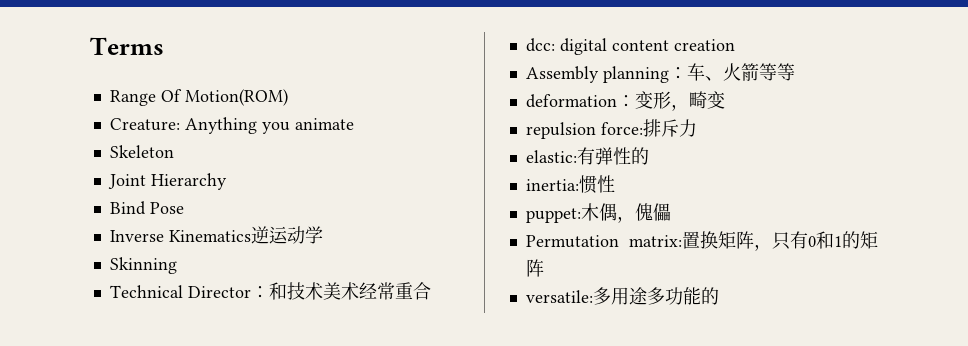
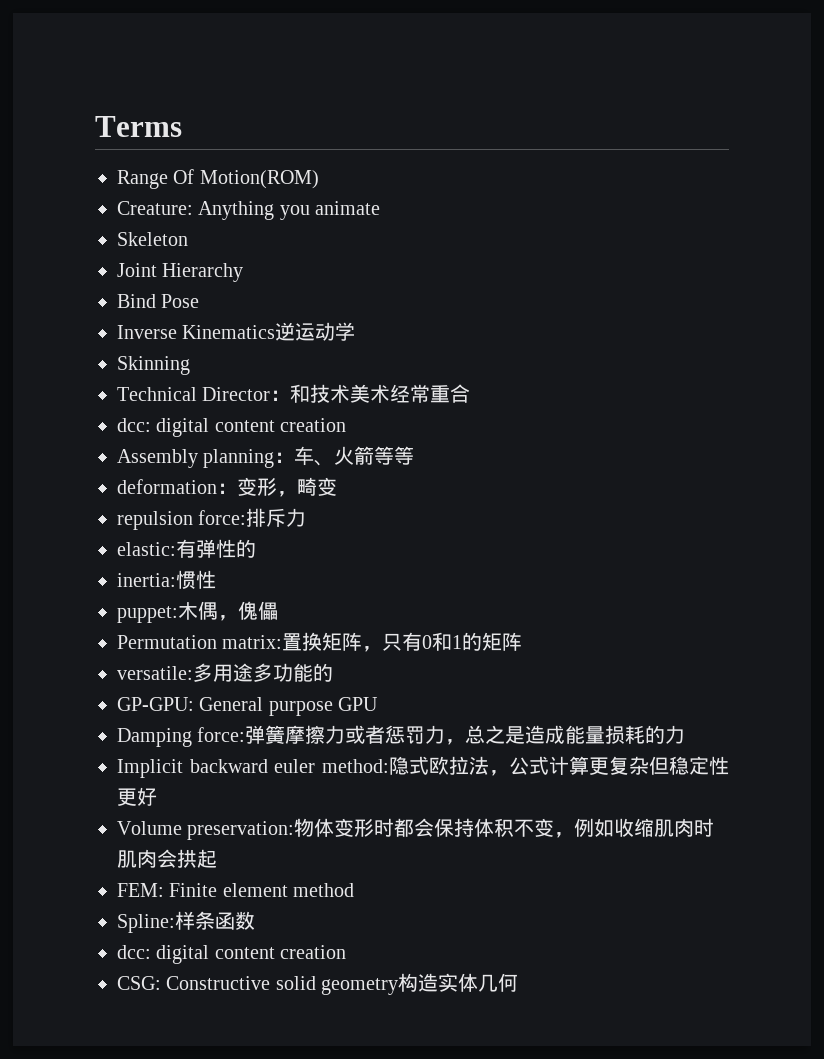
+ GP-GPU: General purpose GPU
+ Damping force:弹簧摩擦力或者惩罚力，总之是造成能量损耗的力
+ Implicit backward euler method:隐式欧拉法，公式计算更复杂但稳定性更好
+ Volume preservation:物体变形时都会保持体积不变，例如收缩肌肉时肌肉会拱起
+ FEM: Finite element method
+ Spline:样条函数
+ dcc: digital content creation
+ CSG: Constructive solid geometry构造实体几何

